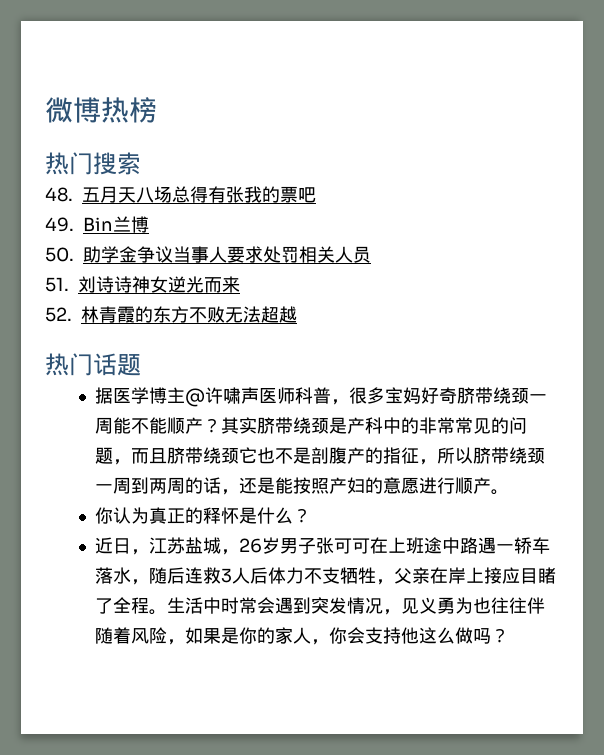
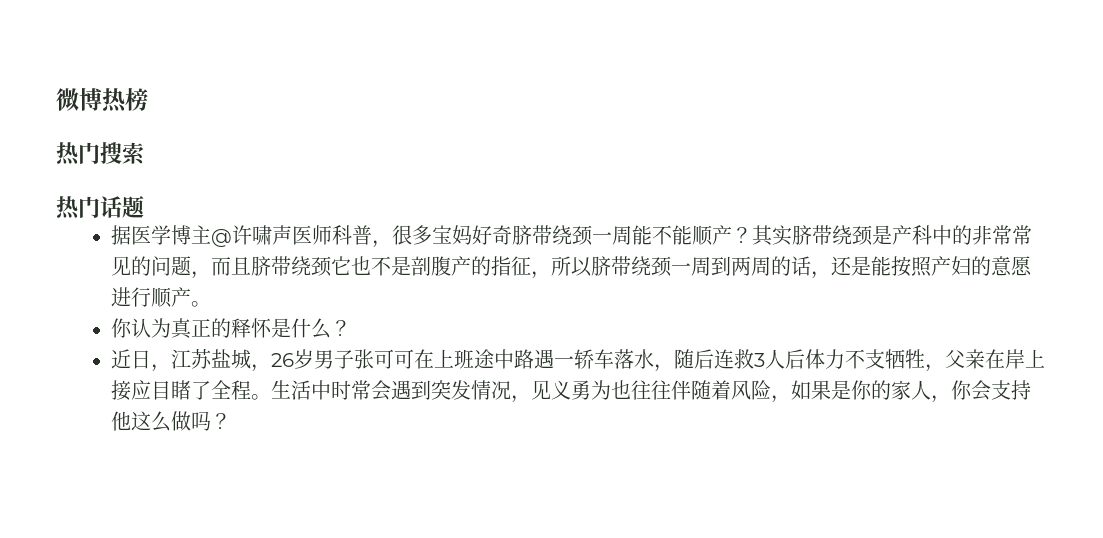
- 48.五月天八场总得有张我的票吧
- 49. Bin兰博
- 50.助学金争议当事人要求处罚相关人员
- 51.刘诗诗神女逆光而来
- 52.林青霞的东方不败无法超越

